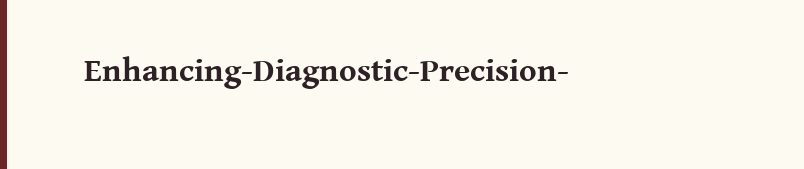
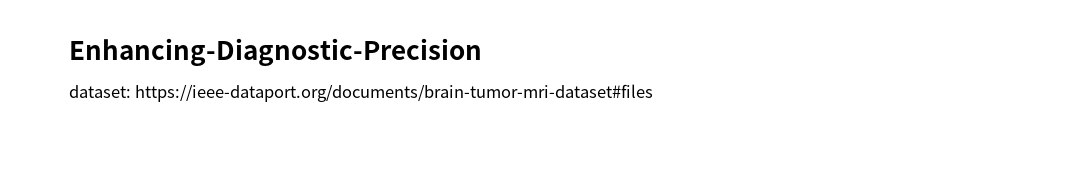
- Enhancing-Diagnostic-Precision-
+ Enhancing-Diagnostic-Precision
+ dataset: https://ieee-dataport.org/documents/brain-tumor-mri-dataset#files

